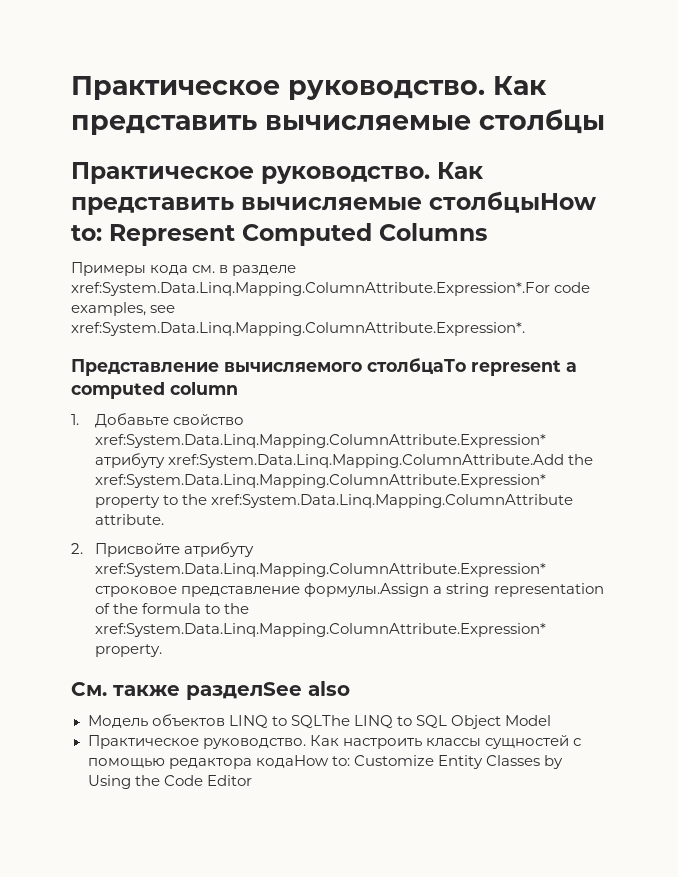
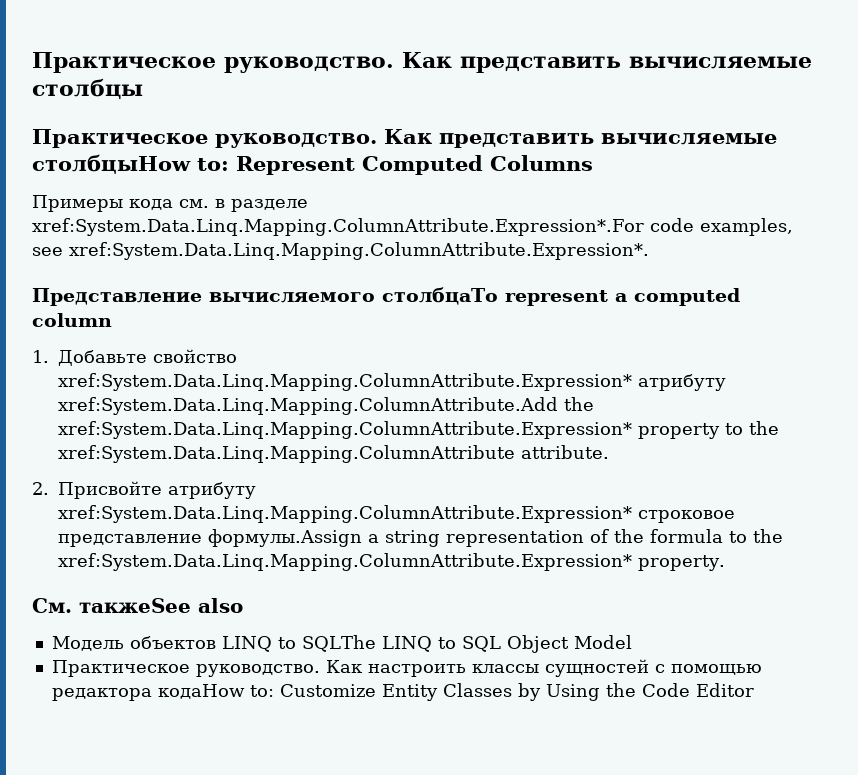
- См. также разделSee also
+ См. такжеSee also

